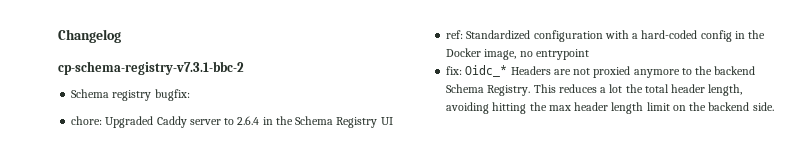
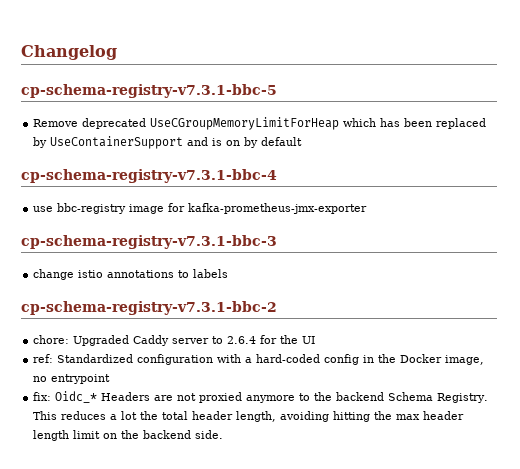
+ cp-schema-registry-v7.3.1-bbc-5
+ Remove deprecated UseCGroupMemoryLimitForHeap which has been replaced by UseContainerSupport and is on by default
+ cp-schema-registry-v7.3.1-bbc-4
+ use bbc-registry image for kafka-prometheus-jmx-exporter
+ cp-schema-registry-v7.3.1-bbc-3
+ change istio annotations to labels
  cp-schema-registry-v7.3.1-bbc-2
- Schema registry bugfix:
- chore: Upgraded Caddy server to 2.6.4 in the Schema Registry UI
+ chore: Upgraded Caddy server to 2.6.4 for the UI

